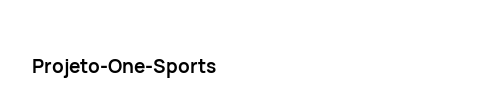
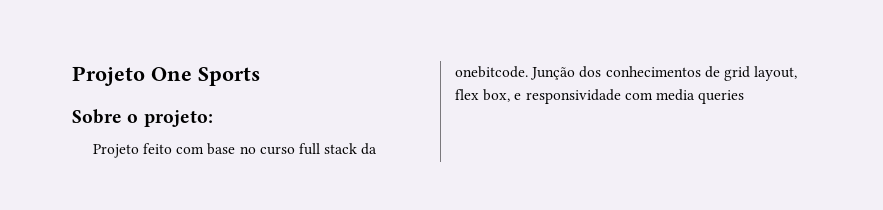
- Projeto-One-Sports
+ Projeto One Sports
+ Sobre o projeto:
+ Projeto feito com base no curso full stack da onebitcode. Junção dos conhecimentos de grid layout, flex box, e responsividade com media queries

